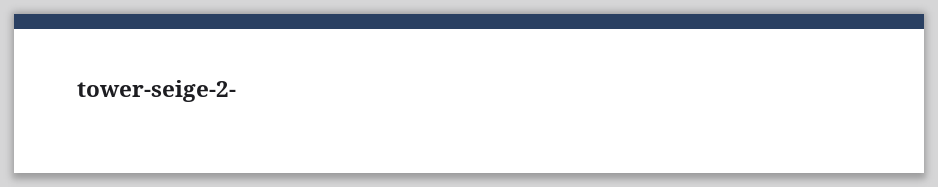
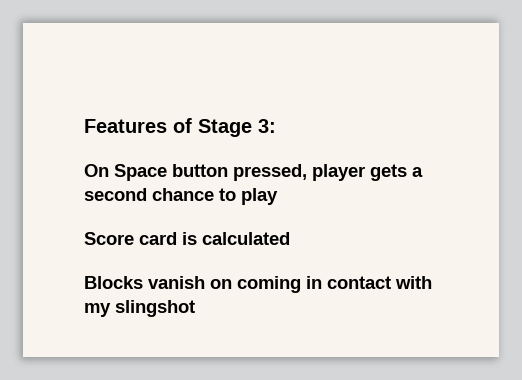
- tower-seige-2-
+ Features of Stage 3:
+ On Space button pressed, player gets a second chance to play
+ Score card is calculated
+ Blocks vanish on coming in contact with my slingshot

